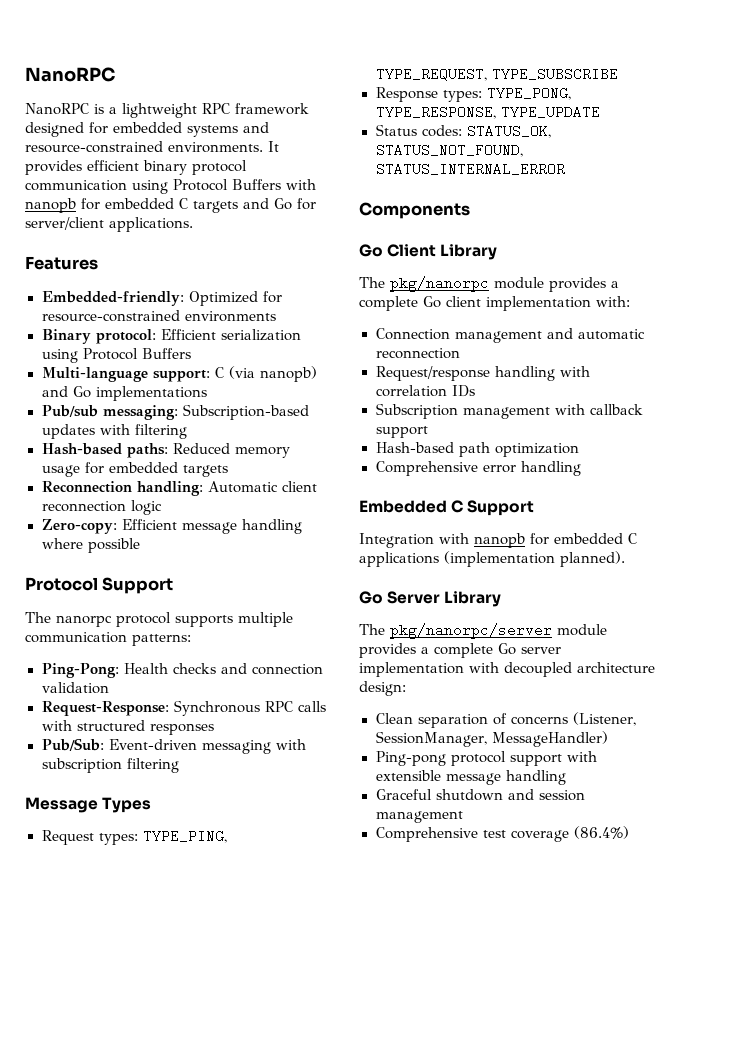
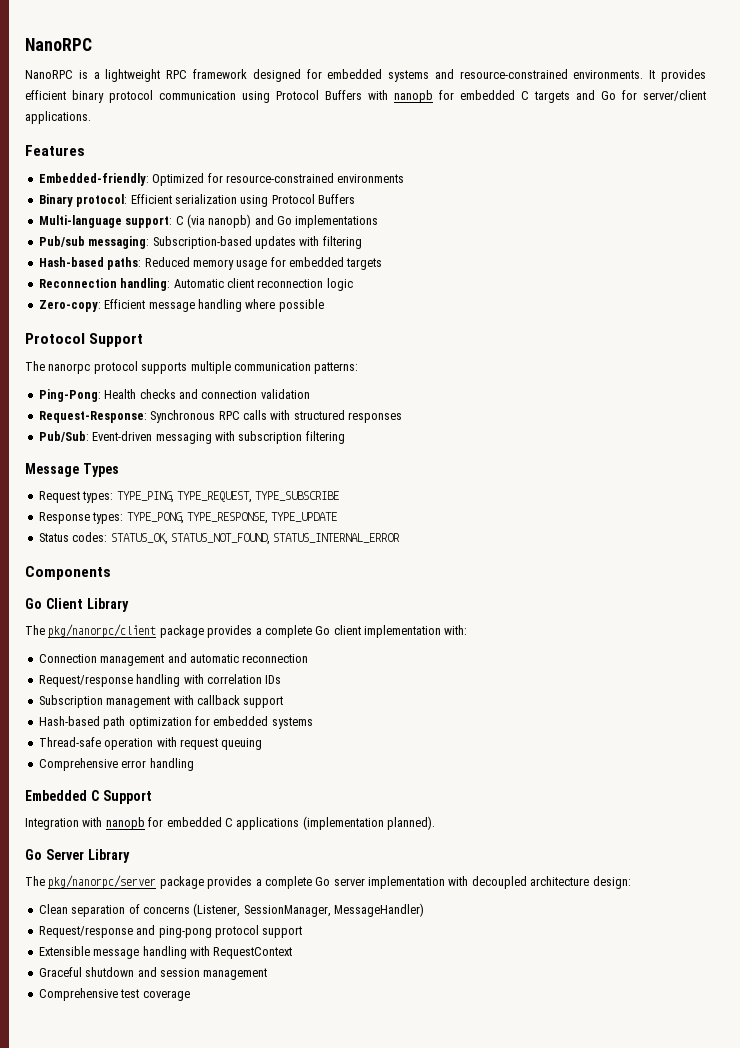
- The pkg/nanorpc module provides a complete Go client implementation with:
+ The pkg/nanorpc/client package provides a complete Go client implementation with:
- Hash-based path optimization
+ Hash-based path optimization for embedded systems
+ Thread-safe operation with request queuing
- The pkg/nanorpc/server module provides a complete Go server implementation with decoupled architecture design:
+ The pkg/nanorpc/server package provides a complete Go server implementation with decoupled architecture design:
- Ping-pong protocol support with extensible message handling
+ Request/response and ping-pong protocol support
+ Extensible message handling with RequestContext
- Comprehensive test coverage (86.4%)
+ Comprehensive test coverage

